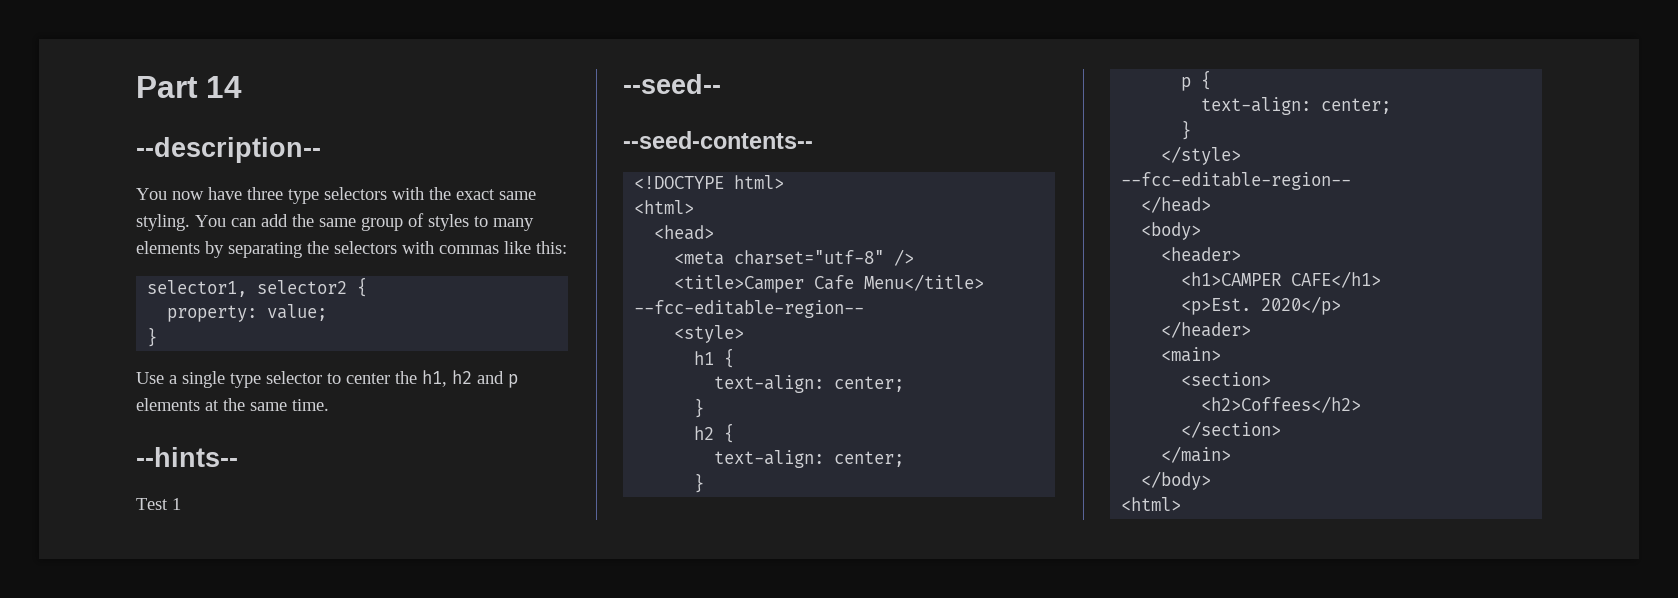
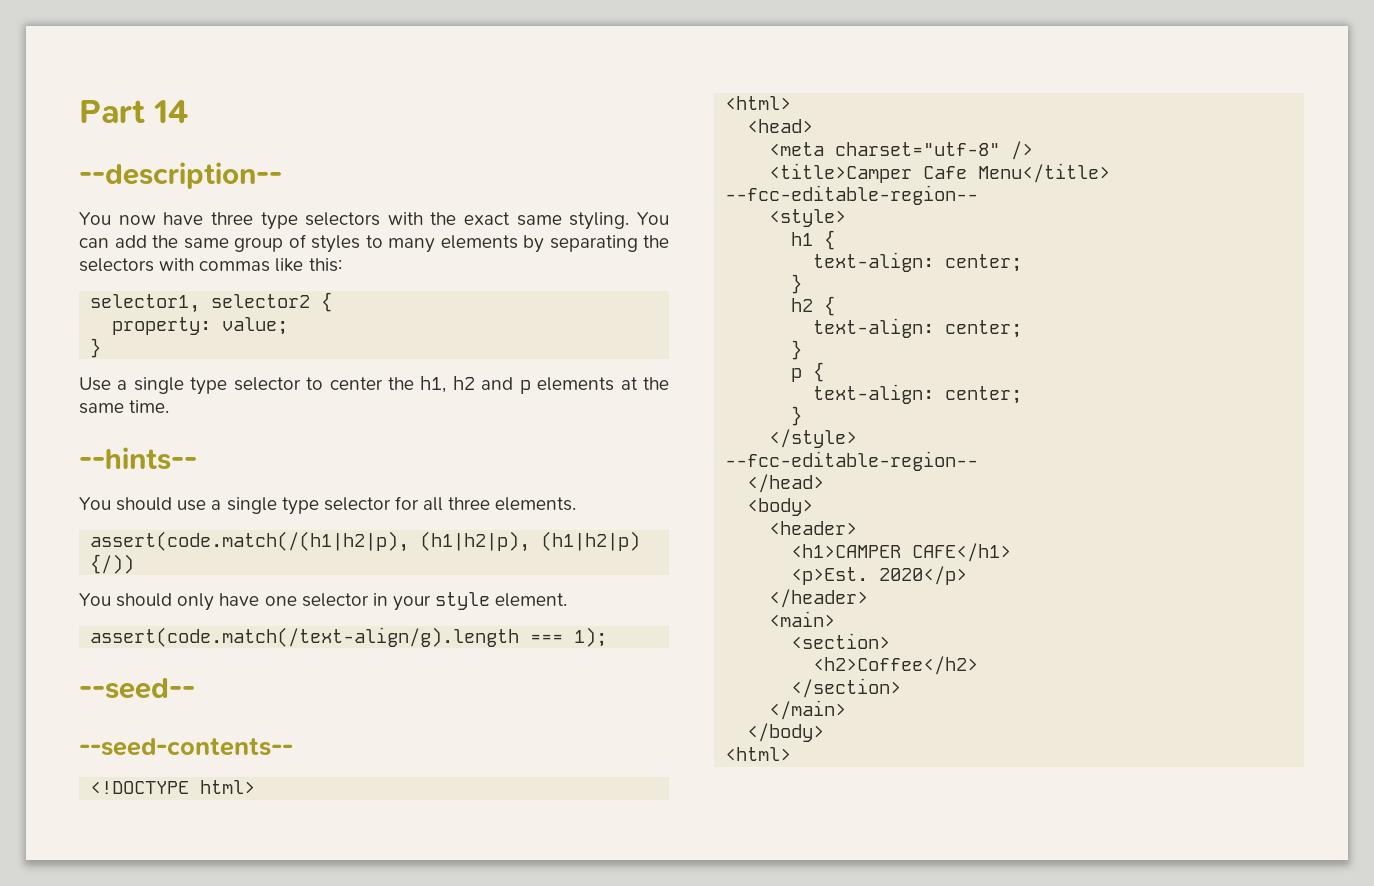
- Test 1
+ You should use a single type selector for all three elements.
+ assert(code.match(/(h1|h2|p), (h1|h2|p), (h1|h2|p) {/))
+ You should only have one selector in your style element.
+ assert(code.match(/text-align/g).length === 1);
- <h2>Coffees</h2>
+ <h2>Coffee</h2>

